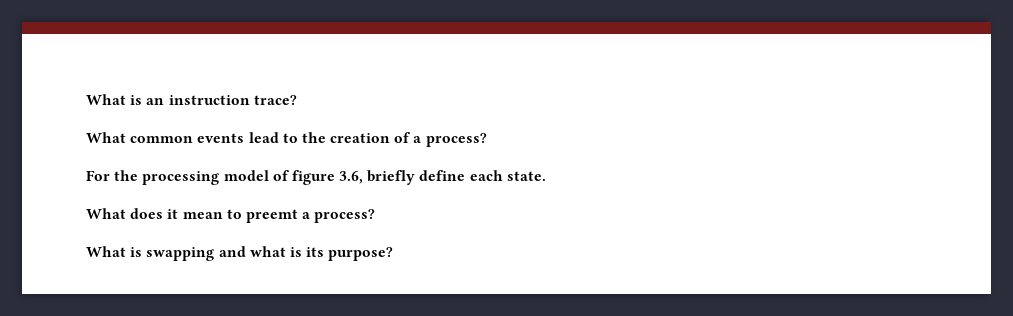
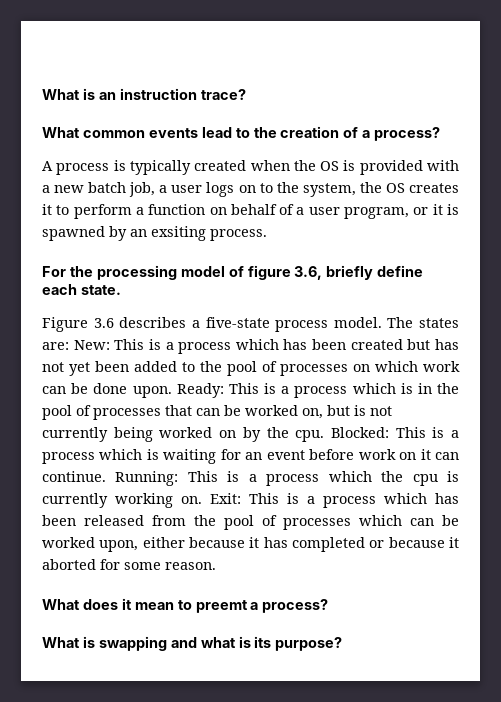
+ A process is typically created when the OS is provided with a new batch job, a user logs on to the system, the OS creates it to perform a function on behalf of a user program, or it is spawned by an exsiting process.
+ Figure 3.6 describes a five-state process model. The states are: New: This is a process which has been created but has not yet been added to the pool of processes on which work can be done upon. Ready: This is a process which is in the pool of processes that can be worked on, but is not currently being worked on by the cpu. Blocked: This is a process which is waiting for an event before work on it can continue. Running: This is a process which the cpu is currently working on. Exit: This is a process which has been released from the pool of processes which can be worked upon, either because it has completed or because it aborted for some reason.

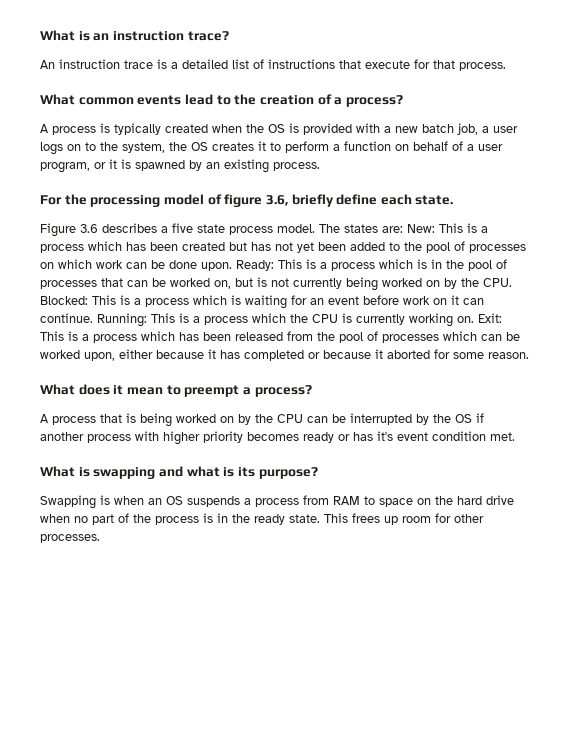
+ An instruction trace is a detailed list of instructions that execute for that process.
- A process is typically created when the OS is provided with a new batch job, a user logs on to the system, the OS creates it to perform a function on behalf of a user program, or it is spawned by an exsiting process.
+ A process is typically created when the OS is provided with a new batch job, a user logs on to the system, the OS creates it to perform a function on behalf of a user program, or it is spawned by an existing process.
- Figure 3.6 describes a five-state process model.
+ Figure 3.6 describes a five state process model.
- Ready: This is a process which is in the pool of processes that can be worked on, but is not currently being worked on by the cpu. Blocked: This is a process which is waiting for an event before work on it can continue.
+ Ready: This is a process which is in the pool of processes that can be worked on, but is not currently being worked on by the CPU. Blocked: This is a process which is waiting for an event before work on it can continue.
- Running: This is a process which the cpu is currently working on.
+ Running: This is a process which the CPU is currently working on.
- What does it mean to preemt a process?
+ What does it mean to preempt a process?
+ A process that is being worked on by the CPU can be interrupted by the OS if another process with higher priority becomes ready or has it's event condition met.
+ Swapping is when an OS suspends a process from RAM to space on the hard drive when no part of the process is in the ready state. This frees up room for other processes.

